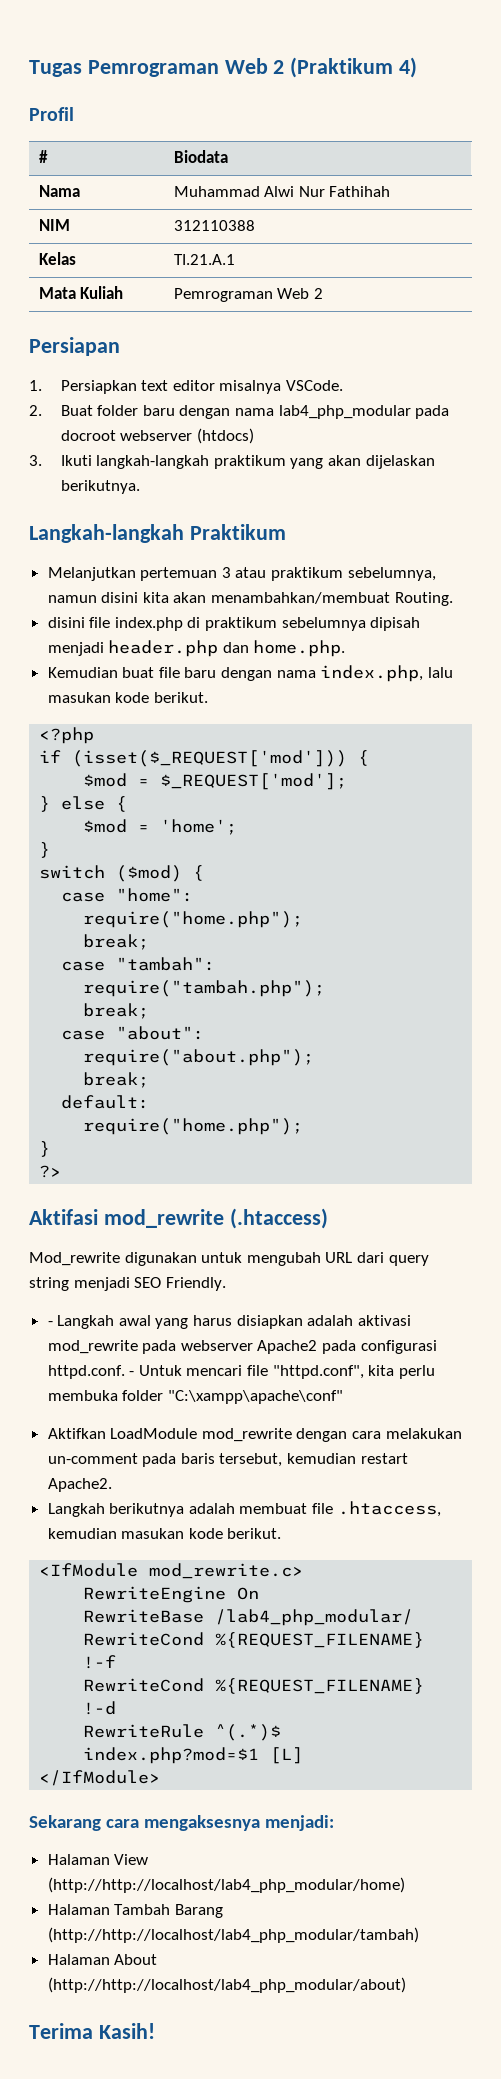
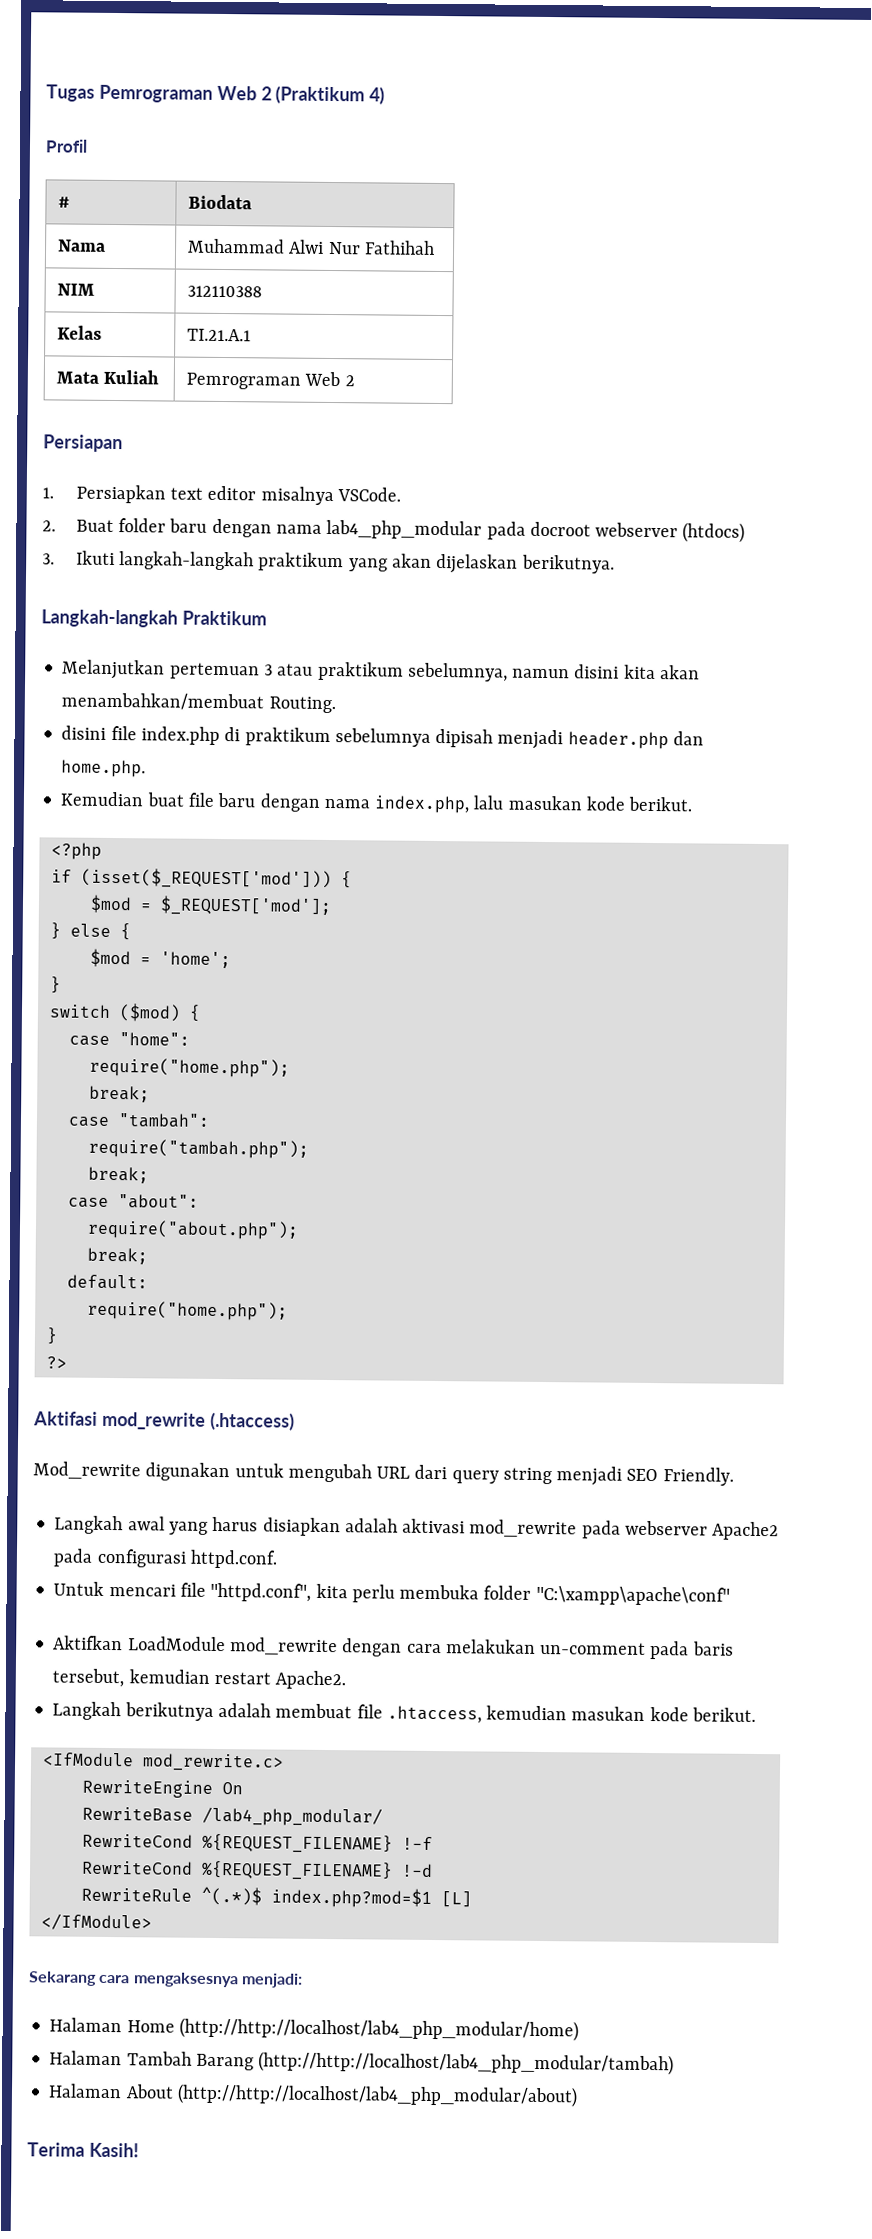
- - Langkah awal yang harus disiapkan adalah aktivasi mod_rewrite pada webserver Apache2 pada configurasi httpd.conf. - Untuk mencari file "httpd.conf", kita perlu membuka folder "C:\xampp\apache\conf"
+ Langkah awal yang harus disiapkan adalah aktivasi mod_rewrite pada webserver Apache2 pada configurasi httpd.conf.
+ Untuk mencari file "httpd.conf", kita perlu membuka folder "C:\xampp\apache\conf"
- Halaman View (http://http://localhost/lab4_php_modular/home)
+ Halaman Home (http://http://localhost/lab4_php_modular/home)

